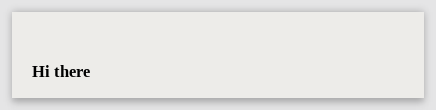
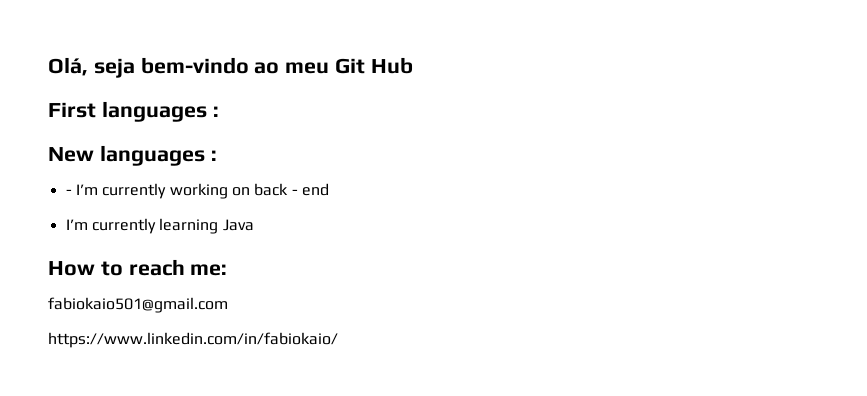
- Hi there
+ Olá, seja bem-vindo ao meu Git Hub
+ First languages :
+ New languages :
+ - I’m currently working on back - end
+ I’m currently learning Java
+ How to reach me:
+ fabiokaio501@gmail.com
+ https://www.linkedin.com/in/fabiokaio/

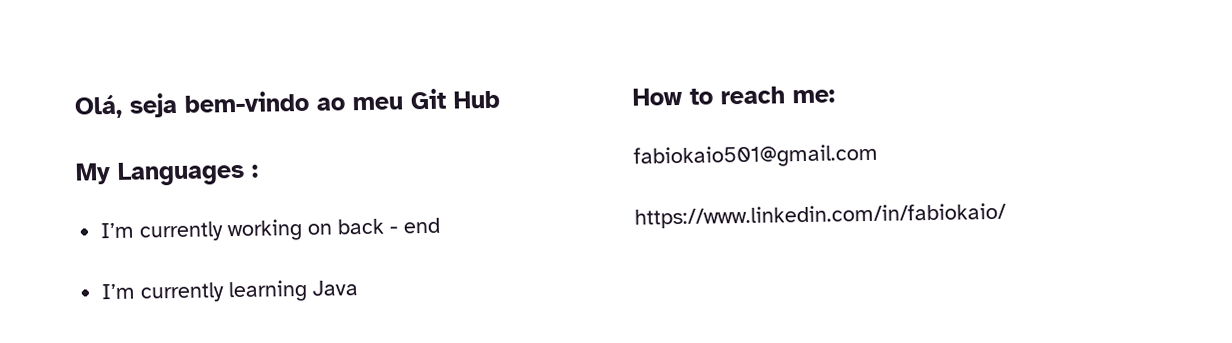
- First languages :
- New languages :
- - I’m currently working on back - end
+ My Languages :
+ I’m currently working on back - end

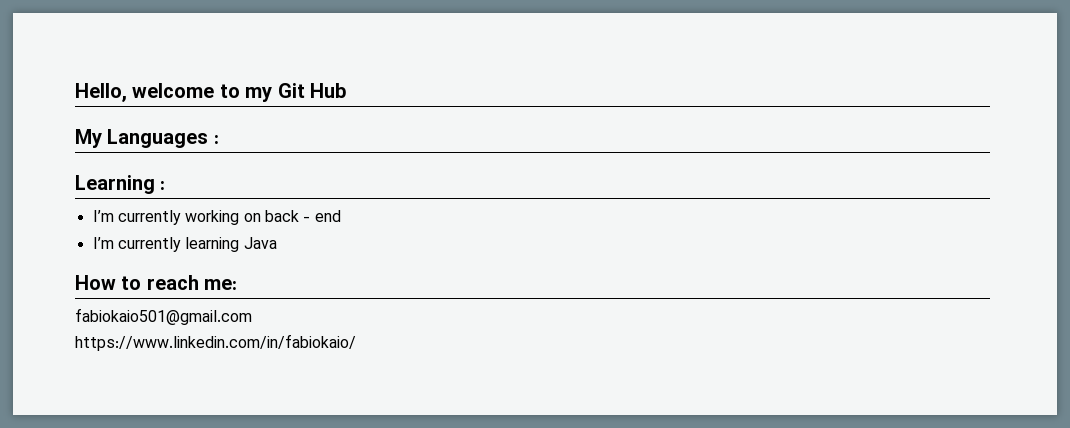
- Olá, seja bem-vindo ao meu Git Hub
+ Hello, welcome to my Git Hub
+ Learning :

